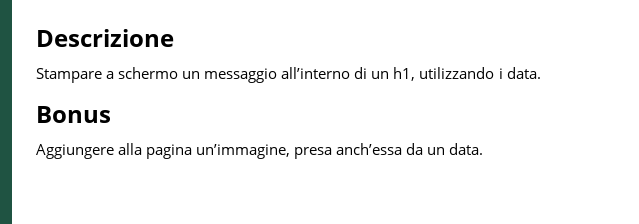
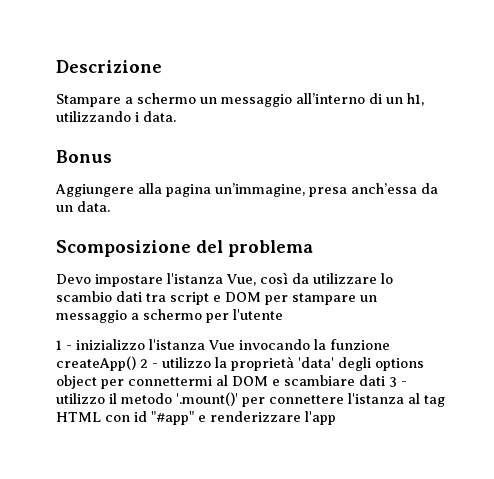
+ Scomposizione del problema
+ Devo impostare l'istanza Vue, così da utilizzare lo scambio dati tra script e DOM per stampare un messaggio a schermo per l'utente
+ 1 - inizializzo l'istanza Vue invocando la funzione createApp() 2 - utilizzo la proprietà 'data' degli options object per connettermi al DOM e scambiare dati 3 - utilizzo il metodo '.mount()' per connettere l'istanza al tag HTML con id "#app" e renderizzare l'app

